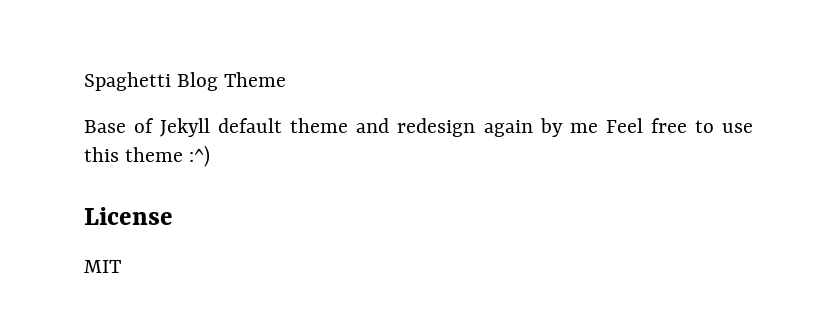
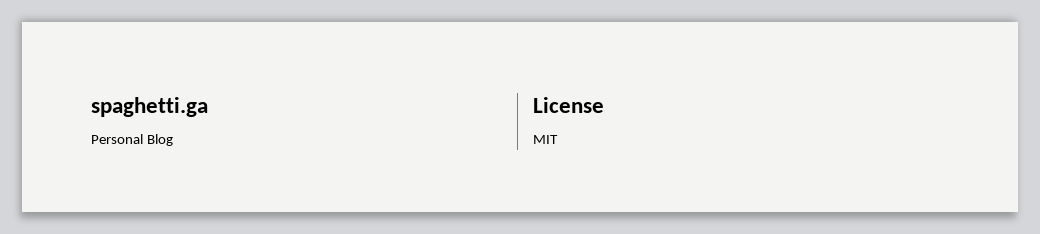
- Spaghetti Blog Theme
- Base of Jekyll default theme and redesign again by me Feel free to use this theme :^)
+ spaghetti.ga
+ Personal Blog

